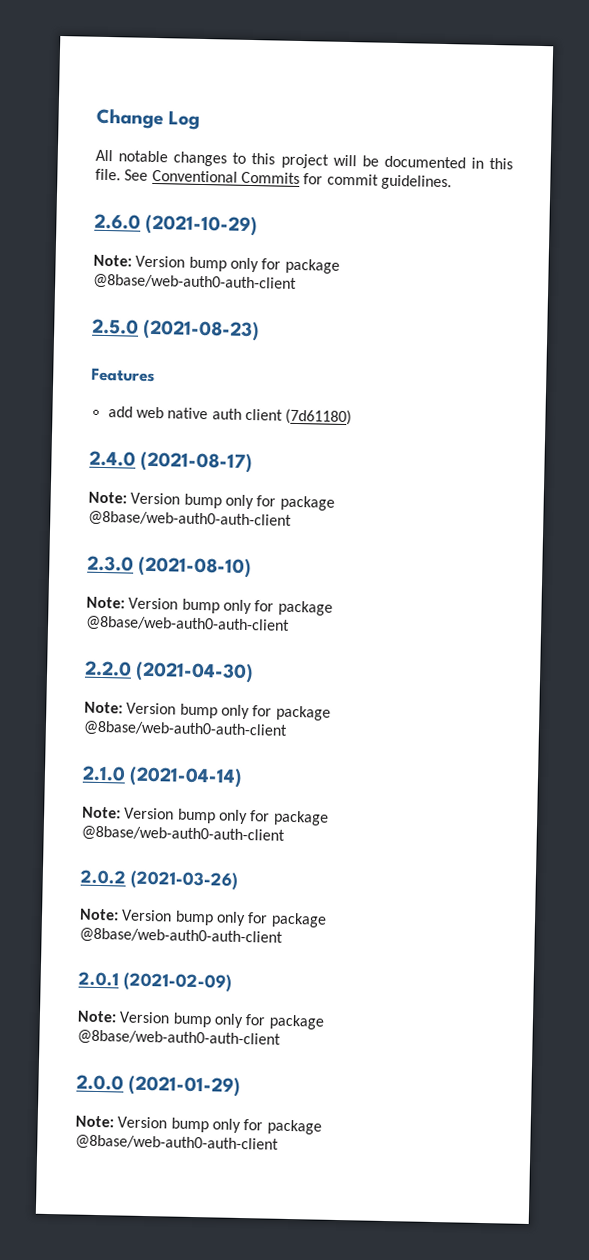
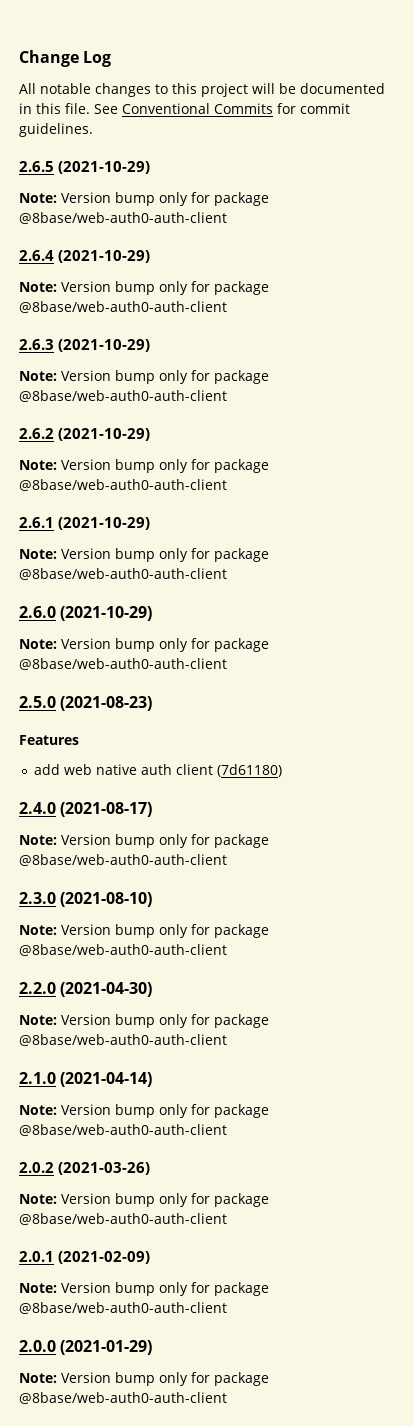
+ 2.6.5 (2021-10-29)
+ Note: Version bump only for package @8base/web-auth0-auth-client
+ 2.6.4 (2021-10-29)
+ Note: Version bump only for package @8base/web-auth0-auth-client
+ 2.6.3 (2021-10-29)
+ Note: Version bump only for package @8base/web-auth0-auth-client
+ 2.6.2 (2021-10-29)
+ Note: Version bump only for package @8base/web-auth0-auth-client
+ 2.6.1 (2021-10-29)
+ Note: Version bump only for package @8base/web-auth0-auth-client

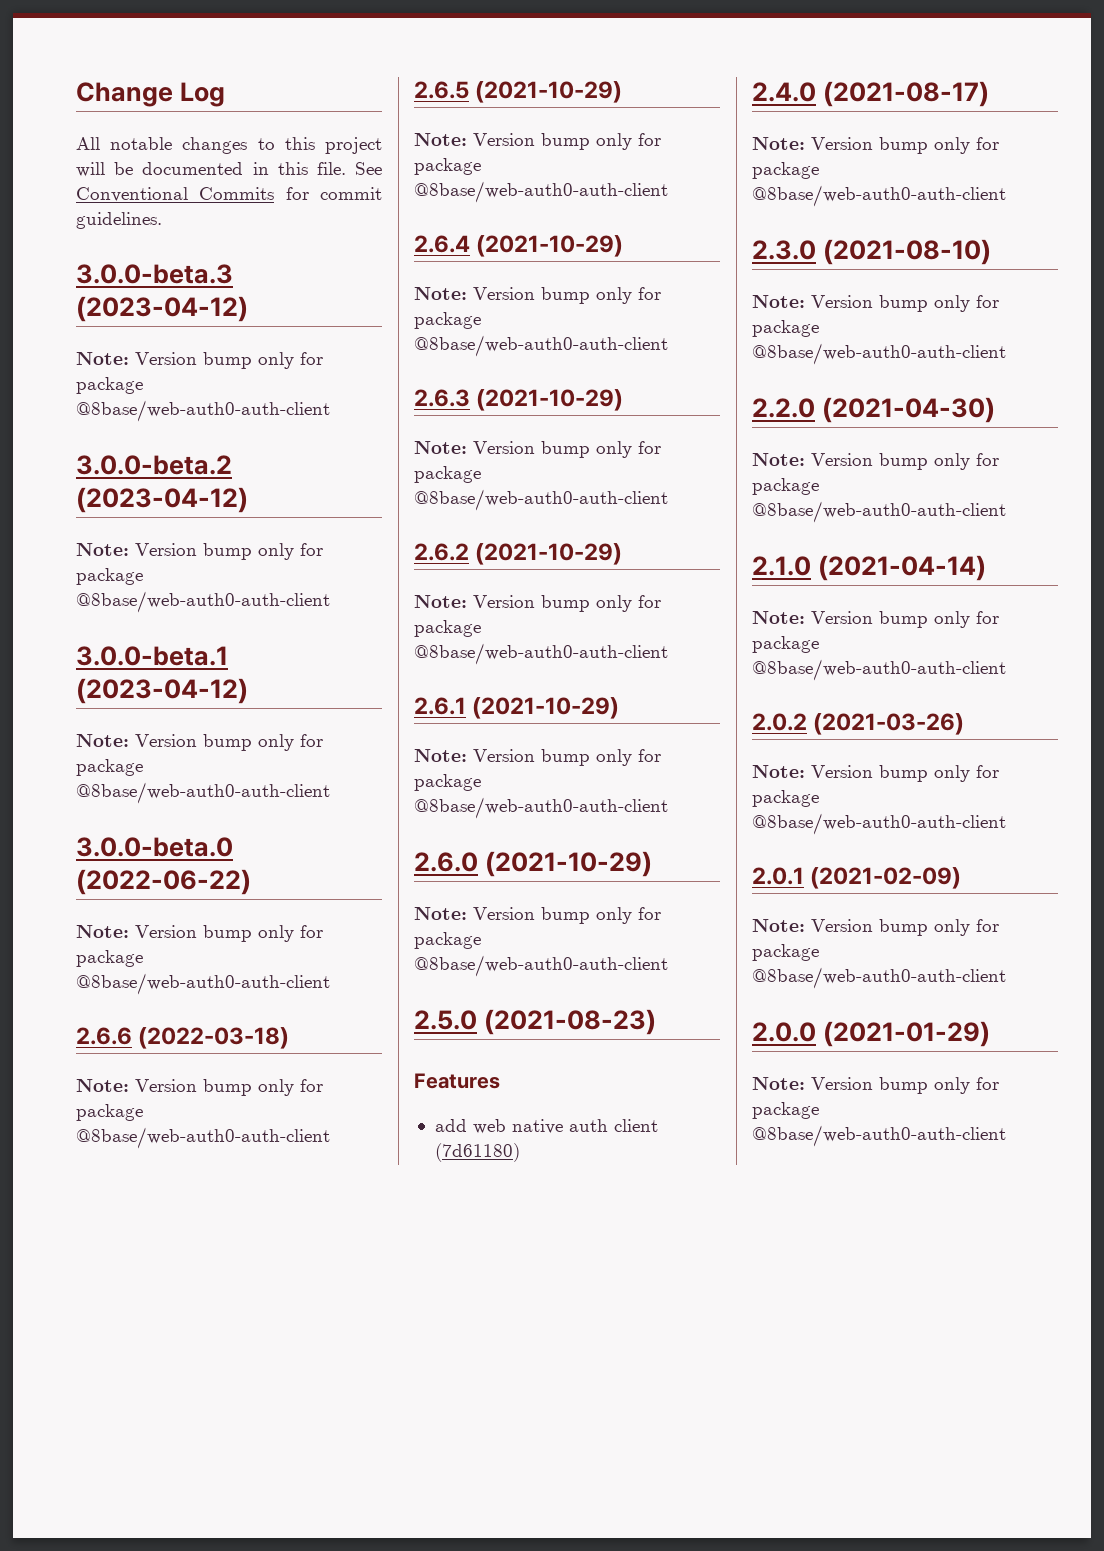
+ 3.0.0-beta.3 (2023-04-12)
+ Note: Version bump only for package @8base/web-auth0-auth-client
+ 3.0.0-beta.2 (2023-04-12)
+ Note: Version bump only for package @8base/web-auth0-auth-client
+ 3.0.0-beta.1 (2023-04-12)
+ Note: Version bump only for package @8base/web-auth0-auth-client
+ 3.0.0-beta.0 (2022-06-22)
+ Note: Version bump only for package @8base/web-auth0-auth-client
+ 2.6.6 (2022-03-18)
+ Note: Version bump only for package @8base/web-auth0-auth-client

